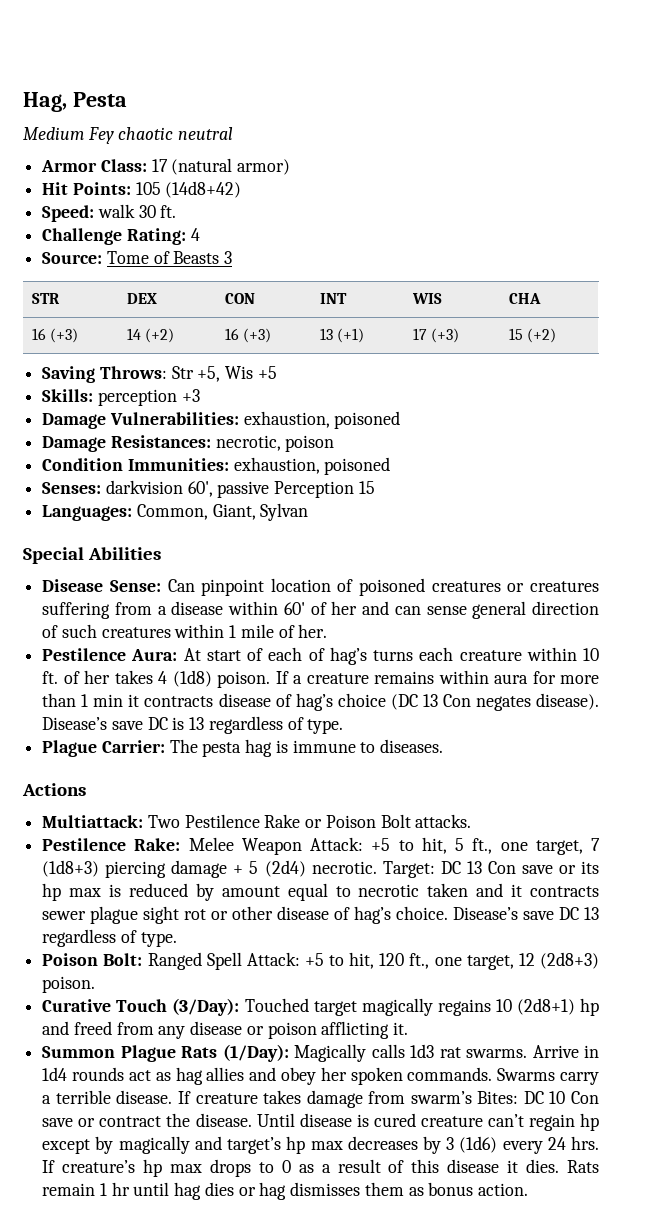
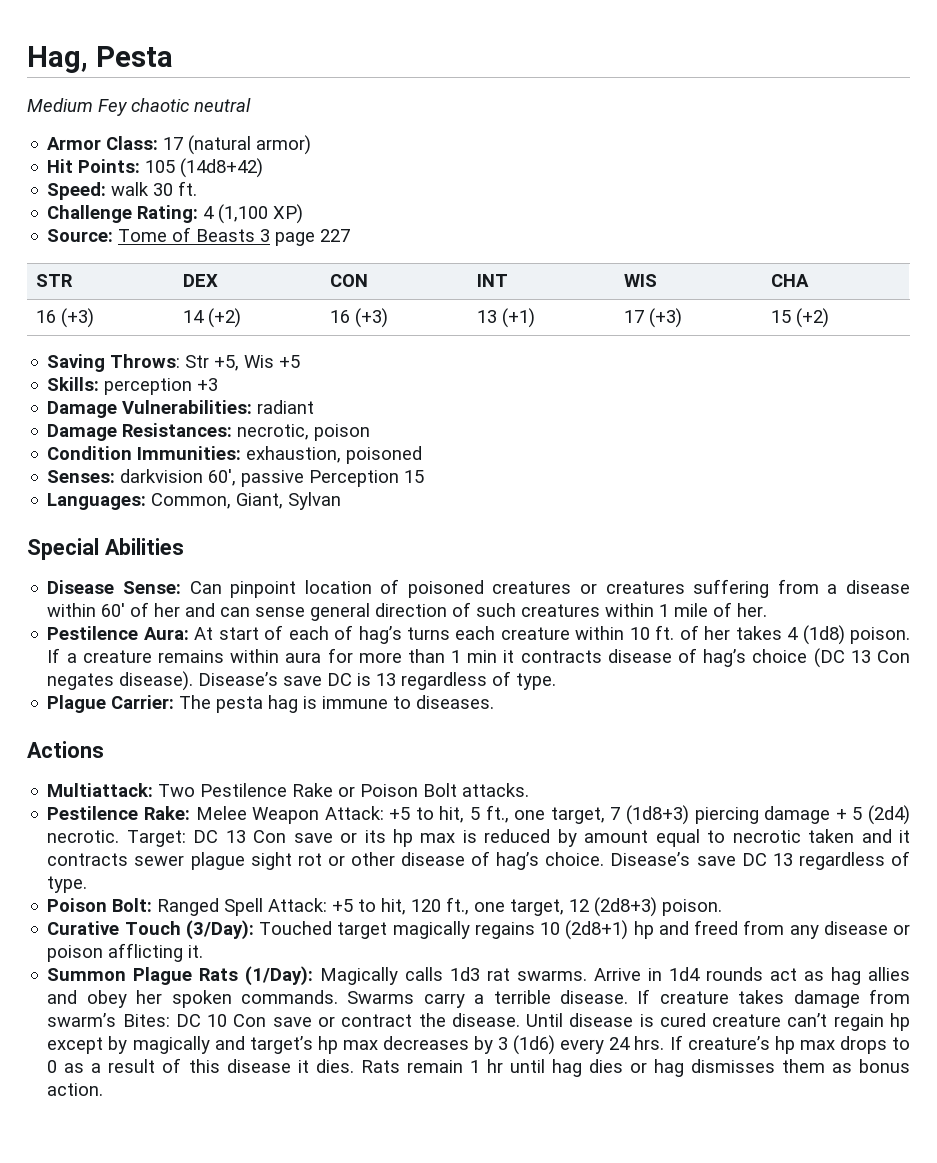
- Challenge Rating: 4
+ Challenge Rating: 4 (1,100 XP)
- Source: Tome of Beasts 3
+ Source: Tome of Beasts 3 page 227
- Damage Vulnerabilities: exhaustion, poisoned
+ Damage Vulnerabilities: radiant

